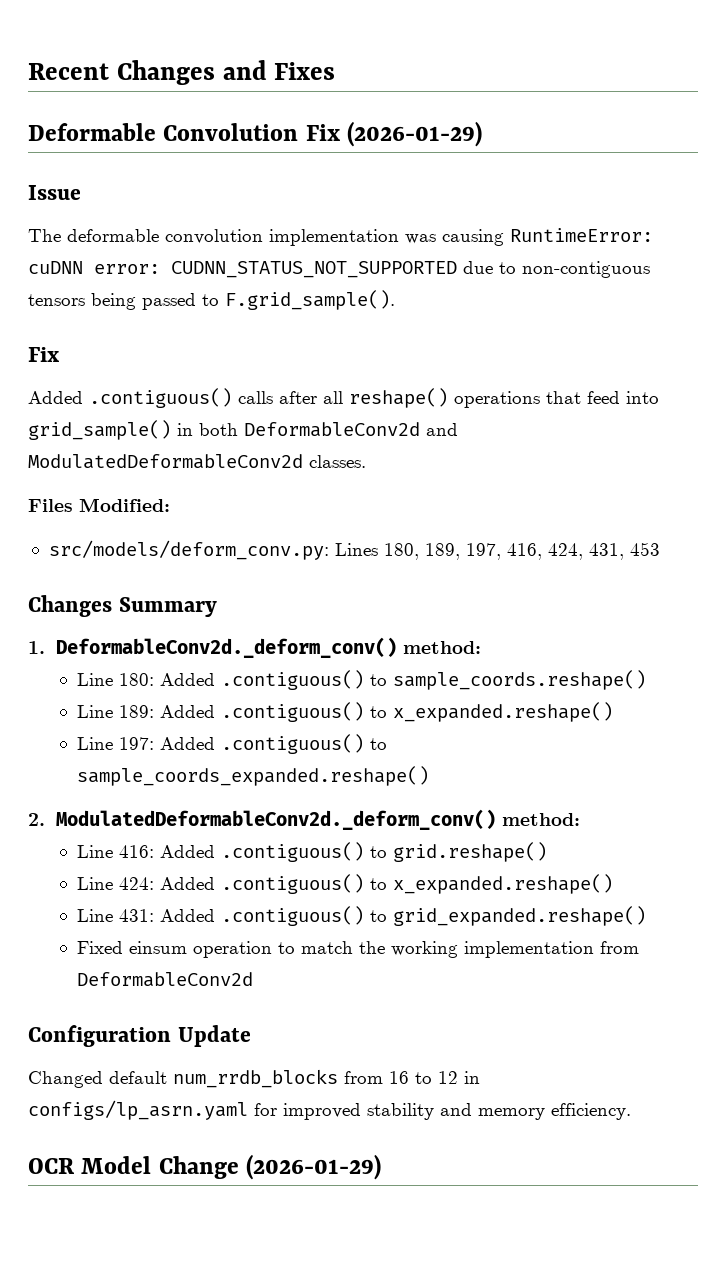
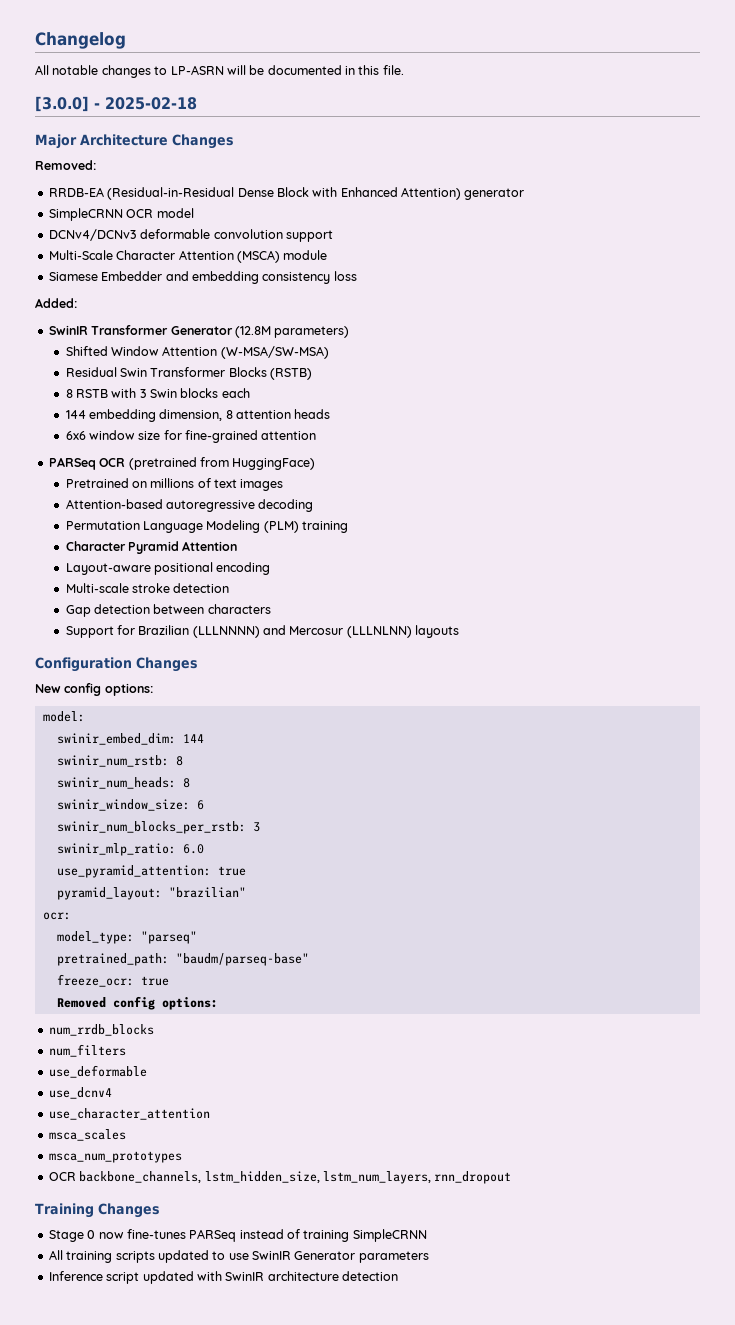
- Recent Changes and Fixes
- Deformable Convolution Fix (2026-01-29)
- Issue
- The deformable convolution implementation was causing RuntimeError: cuDNN error: CUDNN_STATUS_NOT_SUPPORTED due to non-contiguous tensors being passed to F.grid_sample().
- Fix
- Added .contiguous() calls after all reshape() operations that feed into grid_sample() in both DeformableConv2d and ModulatedDeformableConv2d classes.
- Files Modified:
- src/models/deform_conv.py: Lines 180, 189, 197, 416, 424, 431, 453
- Changes Summary
- 1. DeformableConv2d._deform_conv() method:
- Line 180: Added .contiguous() to sample_coords.reshape()
- Line 189: Added .contiguous() to x_expanded.reshape()
- Line 197: Added .contiguous() to sample_coords_expanded.reshape()
- 2. ModulatedDeformableConv2d._deform_conv() method:
- Line 416: Added .contiguous() to grid.reshape()
- Line 424: Added .contiguous() to x_expanded.reshape()
- Line 431: Added .contiguous() to grid_expanded.reshape()
- Fixed einsum operation to match the working implementation from DeformableConv2d
- Configuration Update
- Changed default num_rrdb_blocks from 16 to 12 in configs/lp_asrn.yaml for improved stability and memory efficiency.
- OCR Model Change (2026-01-29)
+ Changelog
+ All notable changes to LP-ASRN will be documented in this file.
+ [3.0.0] - 2025-02-18
+ Major Architecture Changes
+ Removed:
+ RRDB-EA (Residual-in-Residual Dense Block with Enhanced Attention) generator
+ SimpleCRNN OCR model
+ DCNv4/DCNv3 deformable convolution support
+ Multi-Scale Character Attention (MSCA) module
+ Siamese Embedder and embedding consistency loss
+ Added:
+ SwinIR Transformer Generator (12.8M parameters)
+ Shifted Window Attention (W-MSA/SW-MSA)
+ Residual Swin Transformer Blocks (RSTB)
+ 8 RSTB with 3 Swin blocks each
+ 144 embedding dimension, 8 attention heads
+ 6x6 window size for fine-grained attention
+ PARSeq OCR (pretrained from HuggingFace)
+ Pretrained on millions of text images
+ Attention-based autoregressive decoding
+ Permutation Language Modeling (PLM) training
+ Character Pyramid Attention
+ Layout-aware positional encoding
+ Multi-scale stroke detection
+ Gap detection between characters
+ Support for Brazilian (LLLNNNN) and Mercosur (LLLNLNN) layouts
+ Configuration Changes
+ New config options:
+ model:
+ swinir_embed_dim: 144
+ swinir_num_rstb: 8
+ swinir_num_heads: 8
+ swinir_window_size: 6
+ swinir_num_blocks_per_rstb: 3
+ swinir_mlp_ratio: 6.0
+ use_pyramid_attention: true
+ pyramid_layout: "brazilian"
+ ocr:
+ model_type: "parseq"
+ pretrained_path: "baudm/parseq-base"
+ freeze_ocr: true
+ Removed config options:
+ num_rrdb_blocks
+ num_filters
+ use_deformable
+ use_dcnv4
+ use_character_attention
+ msca_scales
+ msca_num_prototypes
+ OCR backbone_channels, lstm_hidden_size, lstm_num_layers, rnn_dropout
+ Training Changes
+ Stage 0 now fine-tunes PARSeq instead of training SimpleCRNN
+ All training scripts updated to use SwinIR Generator parameters
+ Inference script updated with SwinIR architecture detection

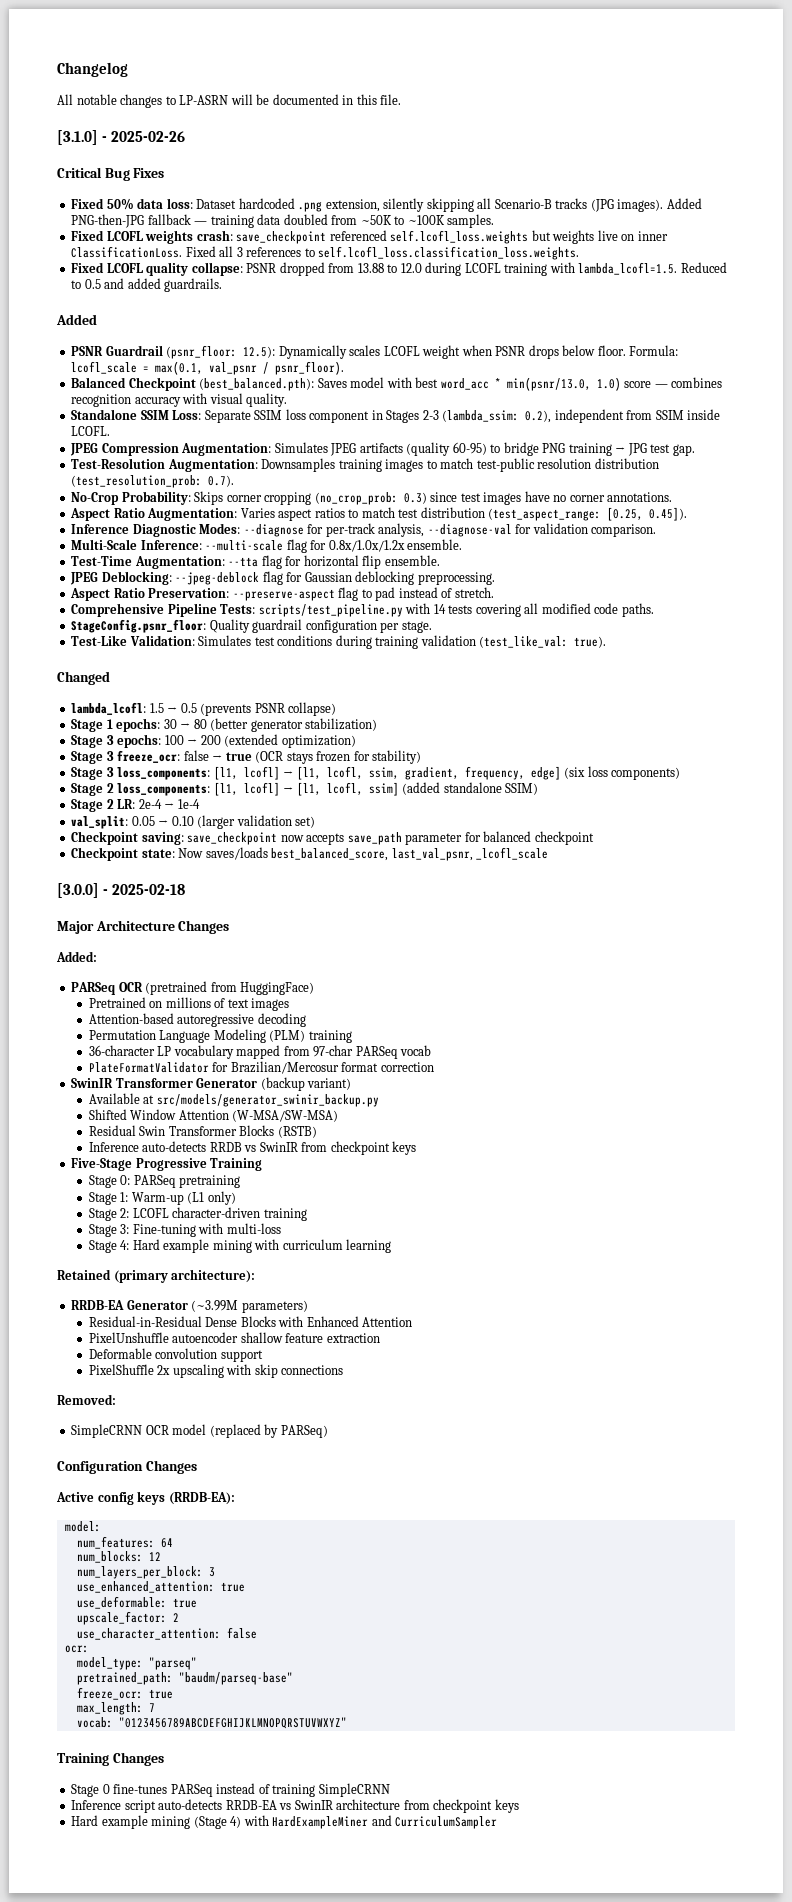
+ [3.1.0] - 2025-02-26
+ Critical Bug Fixes
+ Fixed 50% data loss: Dataset hardcoded .png extension, silently skipping all Scenario-B tracks (JPG images). Added PNG-then-JPG fallback — training data doubled from ~50K to ~100K samples.
+ Fixed LCOFL weights crash: save_checkpoint referenced self.lcofl_loss.weights but weights live on inner ClassificationLoss. Fixed all 3 references to self.lcofl_loss.classification_loss.weights.
+ Fixed LCOFL quality collapse: PSNR dropped from 13.88 to 12.0 during LCOFL training with lambda_lcofl=1.5. Reduced to 0.5 and added guardrails.
+ Added
+ PSNR Guardrail (psnr_floor: 12.5): Dynamically scales LCOFL weight when PSNR drops below floor. Formula: lcofl_scale = max(0.1, val_psnr / psnr_floor).
+ Balanced Checkpoint (best_balanced.pth): Saves model with best word_acc * min(psnr/13.0, 1.0) score — combines recognition accuracy with visual quality.
+ Standalone SSIM Loss: Separate SSIM loss component in Stages 2-3 (lambda_ssim: 0.2), independent from SSIM inside LCOFL.
+ JPEG Compression Augmentation: Simulates JPEG artifacts (quality 60-95) to bridge PNG training → JPG test gap.
+ Test-Resolution Augmentation: Downsamples training images to match test-public resolution distribution (test_resolution_prob: 0.7).
+ No-Crop Probability: Skips corner cropping (no_crop_prob: 0.3) since test images have no corner annotations.
+ Aspect Ratio Augmentation: Varies aspect ratios to match test distribution (test_aspect_range: [0.25, 0.45]).
+ Inference Diagnostic Modes: --diagnose for per-track analysis, --diagnose-val for validation comparison.
+ Multi-Scale Inference: --multi-scale flag for 0.8x/1.0x/1.2x ensemble.
+ Test-Time Augmentation: --tta flag for horizontal flip ensemble.
+ JPEG Deblocking: --jpeg-deblock flag for Gaussian deblocking preprocessing.
+ Aspect Ratio Preservation: --preserve-aspect flag to pad instead of stretch.
+ Comprehensive Pipeline Tests: scripts/test_pipeline.py with 14 tests covering all modified code paths.
+ StageConfig.psnr_floor: Quality guardrail configuration per stage.
+ Test-Like Validation: Simulates test conditions during training validation (test_like_val: true).
+ Changed
+ lambda_lcofl: 1.5 → 0.5 (prevents PSNR collapse)
+ Stage 1 epochs: 30 → 80 (better generator stabilization)
+ Stage 3 epochs: 100 → 200 (extended optimization)
+ Stage 3 freeze_ocr: false → true (OCR stays frozen for stability)
+ Stage 3 loss_components: [l1, lcofl] → [l1, lcofl, ssim, gradient, frequency, edge] (six loss components)
+ Stage 2 loss_components: [l1, lcofl] → [l1, lcofl, ssim] (added standalone SSIM)
+ Stage 2 LR: 2e-4 → 1e-4
+ val_split: 0.05 → 0.10 (larger validation set)
+ Checkpoint saving: save_checkpoint now accepts save_path parameter for balanced checkpoint
+ Checkpoint state: Now saves/loads best_balanced_score, last_val_psnr, _lcofl_scale
- Removed:
- RRDB-EA (Residual-in-Residual Dense Block with Enhanced Attention) generator
- SimpleCRNN OCR model
- DCNv4/DCNv3 deformable convolution support
- Multi-Scale Character Attention (MSCA) module
- Siamese Embedder and embedding consistency loss
  Added:
- SwinIR Transformer Generator (12.8M parameters)
- Shifted Window Attention (W-MSA/SW-MSA)
- Residual Swin Transformer Blocks (RSTB)
- 8 RSTB with 3 Swin blocks each
- 144 embedding dimension, 8 attention heads
- 6x6 window size for fine-grained attention
- Character Pyramid Attention
- Layout-aware positional encoding
- Multi-scale stroke detection
- Gap detection between characters
- Support for Brazilian (LLLNNNN) and Mercosur (LLLNLNN) layouts
+ 36-character LP vocabulary mapped from 97-char PARSeq vocab
+ PlateFormatValidator for Brazilian/Mercosur format correction
+ SwinIR Transformer Generator (backup variant)
+ Available at src/models/generator_swinir_backup.py
+ Shifted Window Attention (W-MSA/SW-MSA)
+ Residual Swin Transformer Blocks (RSTB)
+ Inference auto-detects RRDB vs SwinIR from checkpoint keys
+ Five-Stage Progressive Training
+ Stage 0: PARSeq pretraining
+ Stage 1: Warm-up (L1 only)
+ Stage 2: LCOFL character-driven training
+ Stage 3: Fine-tuning with multi-loss
+ Stage 4: Hard example mining with curriculum learning
+ Retained (primary architecture):
+ RRDB-EA Generator (~3.99M parameters)
+ Residual-in-Residual Dense Blocks with Enhanced Attention
+ PixelUnshuffle autoencoder shallow feature extraction
+ Deformable convolution support
+ PixelShuffle 2x upscaling with skip connections
+ Removed:
+ SimpleCRNN OCR model (replaced by PARSeq)
  Configuration Changes
- New config options:
+ Active config keys (RRDB-EA):
  model:
- swinir_embed_dim: 144
- swinir_num_rstb: 8
- swinir_num_heads: 8
- swinir_window_size: 6
- swinir_num_blocks_per_rstb: 3
- swinir_mlp_ratio: 6.0
- use_pyramid_attention: true
- pyramid_layout: "brazilian"
+ num_features: 64
+ num_blocks: 12
+ num_layers_per_block: 3
+ use_enhanced_attention: true
+ use_deformable: true
+ upscale_factor: 2
+ use_character_attention: false
- Removed config options:
- num_rrdb_blocks
- num_filters
- use_deformable
- use_dcnv4
- use_character_attention
- msca_scales
- msca_num_prototypes
- OCR backbone_channels, lstm_hidden_size, lstm_num_layers, rnn_dropout
+ max_length: 7
+ vocab: "0123456789ABCDEFGHIJKLMNOPQRSTUVWXYZ"
- Stage 0 now fine-tunes PARSeq instead of training SimpleCRNN
+ Stage 0 fine-tunes PARSeq instead of training SimpleCRNN
- All training scripts updated to use SwinIR Generator parameters
- Inference script updated with SwinIR architecture detection
+ Inference script auto-detects RRDB-EA vs SwinIR architecture from checkpoint keys
+ Hard example mining (Stage 4) with HardExampleMiner and CurriculumSampler

